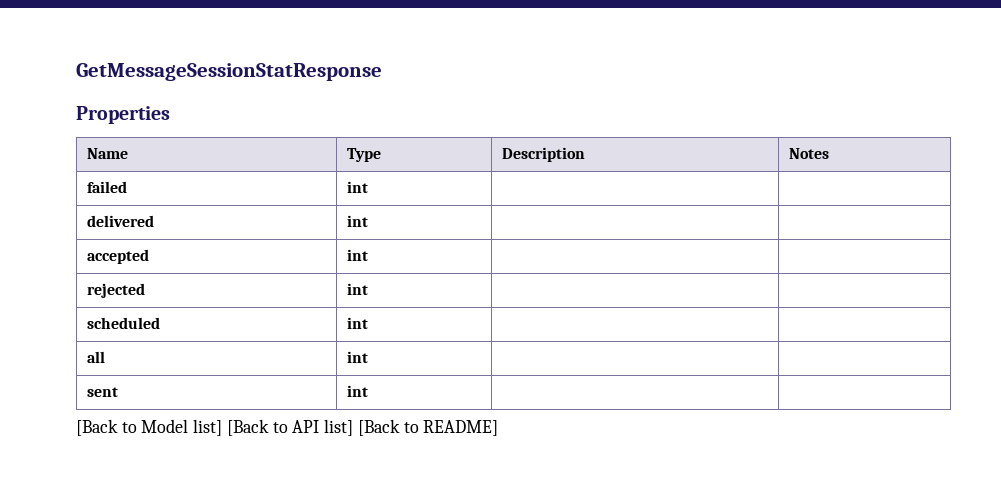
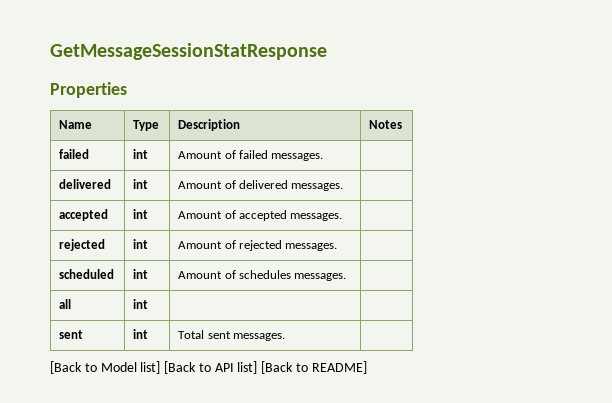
- failed | int | |
- delivered | int | |
- accepted | int | |
- rejected | int | |
- scheduled | int | |
+ failed | int | Amount of failed messages. |
+ delivered | int | Amount of delivered messages. |
+ accepted | int | Amount of accepted messages. |
+ rejected | int | Amount of rejected messages. |
+ scheduled | int | Amount of schedules messages. |
- sent | int | |
+ sent | int | Total sent messages. |

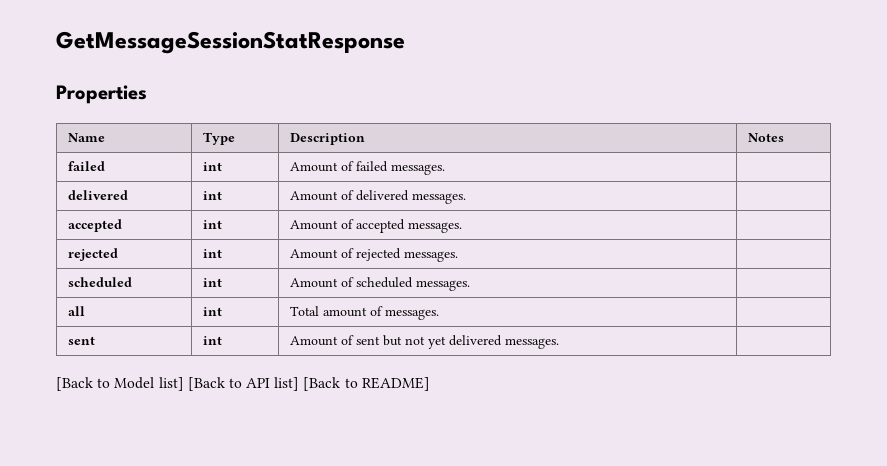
- scheduled | int | Amount of schedules messages. |
+ scheduled | int | Amount of scheduled messages. |
- all | int | |
- sent | int | Total sent messages. |
+ all | int | Total amount of messages. |
+ sent | int | Amount of sent but not yet delivered messages. |

